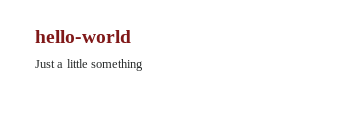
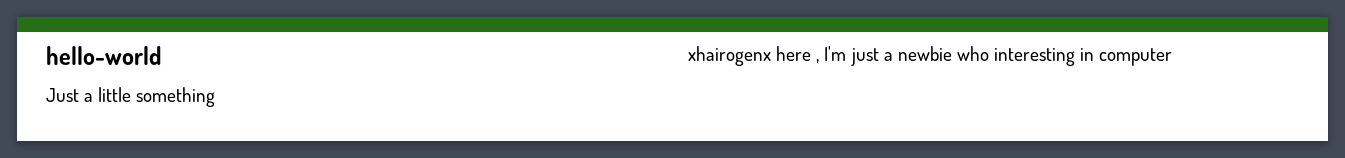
+ xhairogenx here , I'm just a newbie who interesting in computer

